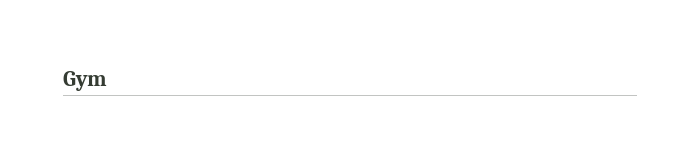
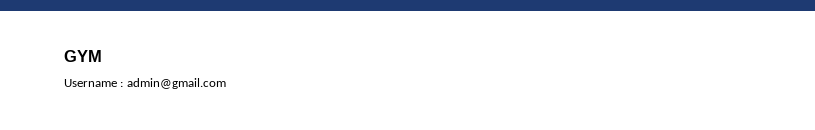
- Gym
+ GYM
+ Username : admin@gmail.com

